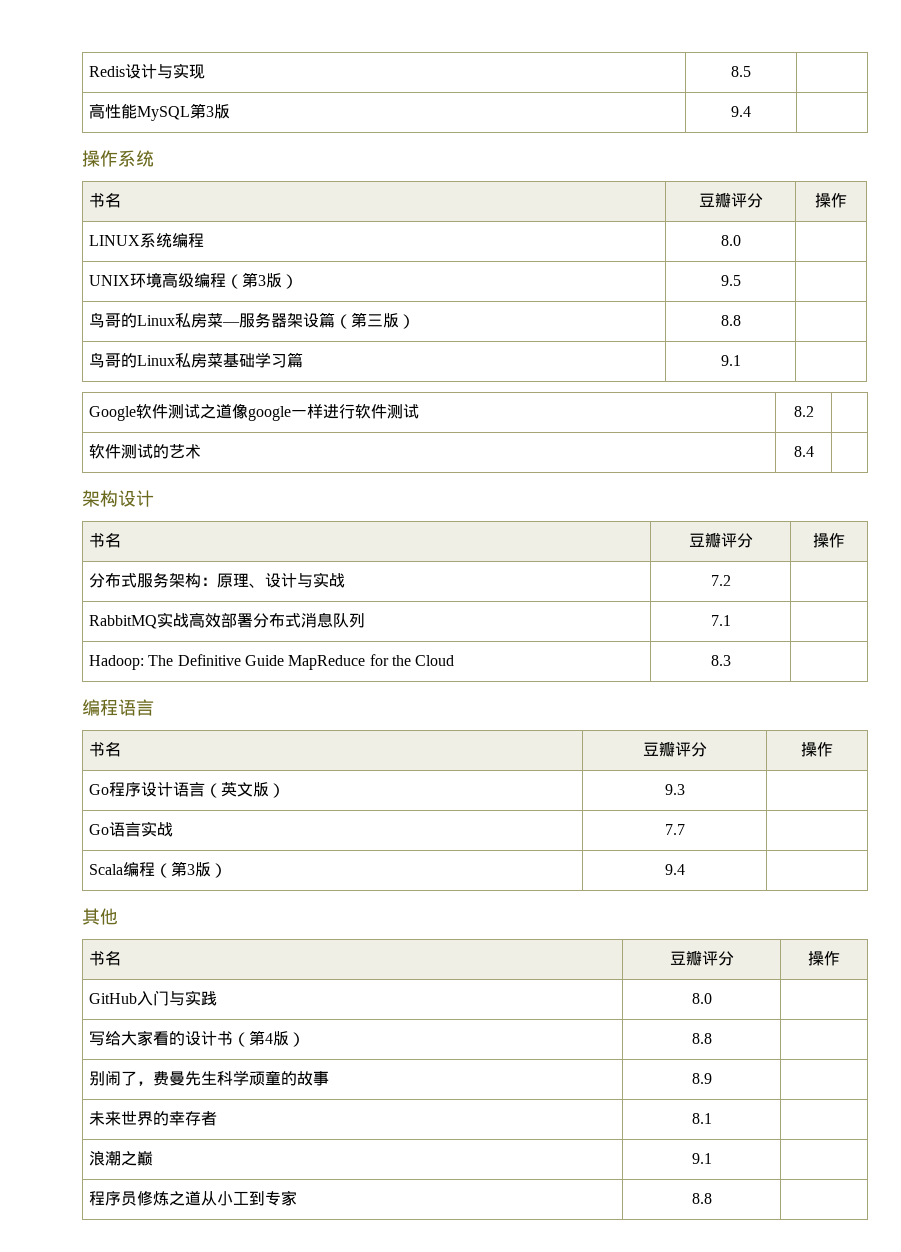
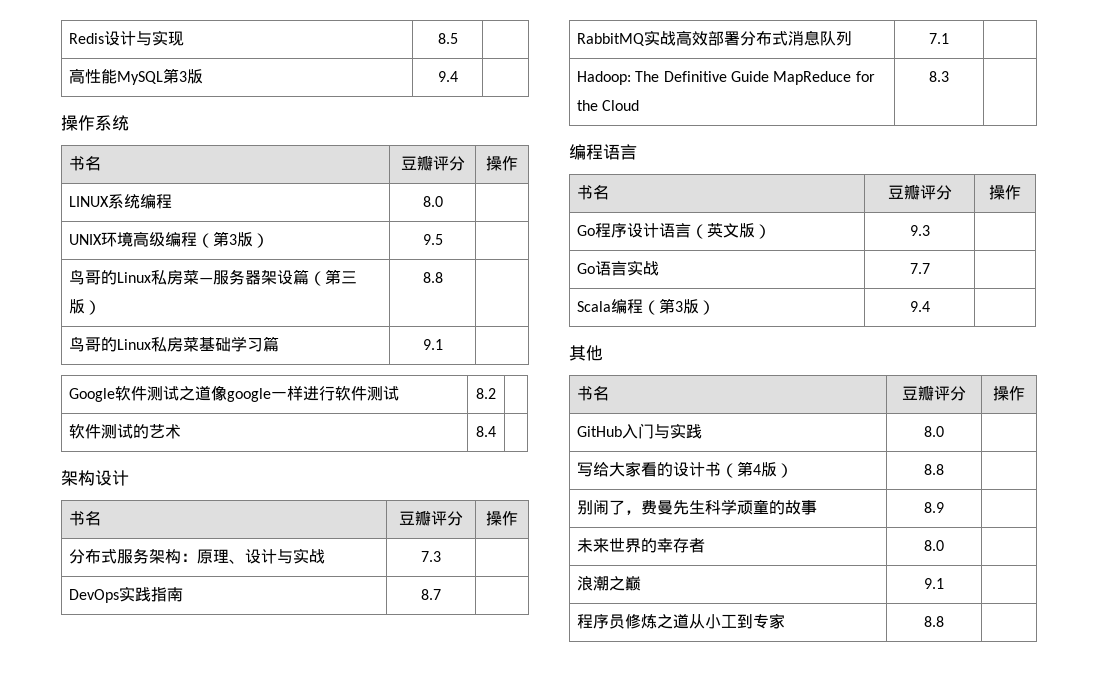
- 分布式服务架构：原理、设计与实战 | 7.2 |
+ 分布式服务架构：原理、设计与实战 | 7.3 |
+ DevOps实践指南 | 8.7 |
- 未来世界的幸存者 | 8.1 |
+ 未来世界的幸存者 | 8.0 |

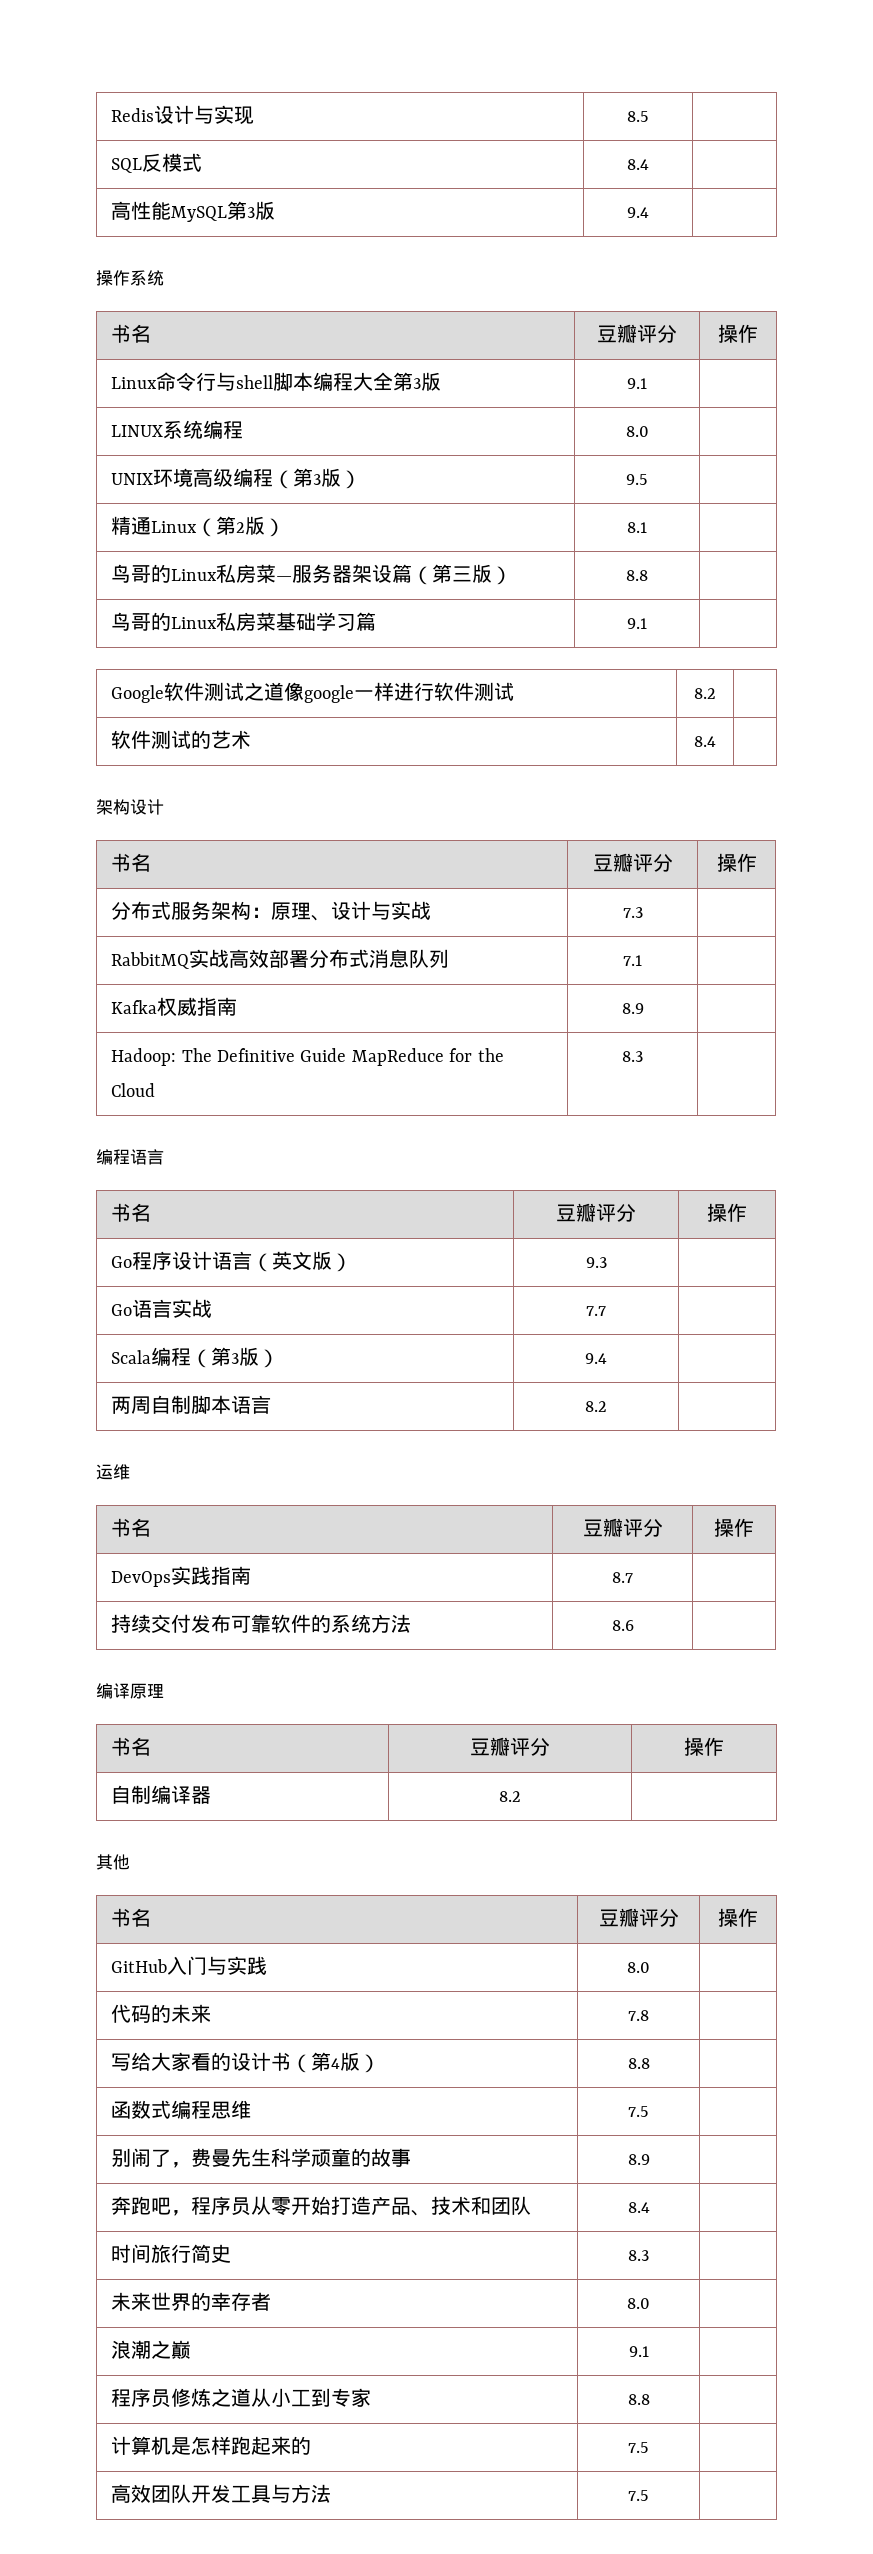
+ SQL反模式 | 8.4 |
+ Linux命令行与shell脚本编程大全第3版 | 9.1 |
+ 精通Linux（第2版） | 8.1 |
- DevOps实践指南 | 8.7 |
+ Kafka权威指南 | 8.9 |
+ 两周自制脚本语言 | 8.2 |
+ 运维
+ 书名 | 豆瓣评分 | 操作
+ DevOps实践指南 | 8.7 |
+ 持续交付发布可靠软件的系统方法 | 8.6 |
+ 编译原理
+ 书名 | 豆瓣评分 | 操作
+ 自制编译器 | 8.2 |
+ 代码的未来 | 7.8 |
+ 函数式编程思维 | 7.5 |
+ 奔跑吧，程序员从零开始打造产品、技术和团队 | 8.4 |
+ 时间旅行简史 | 8.3 |
+ 计算机是怎样跑起来的 | 7.5 |
+ 高效团队开发工具与方法 | 7.5 |

